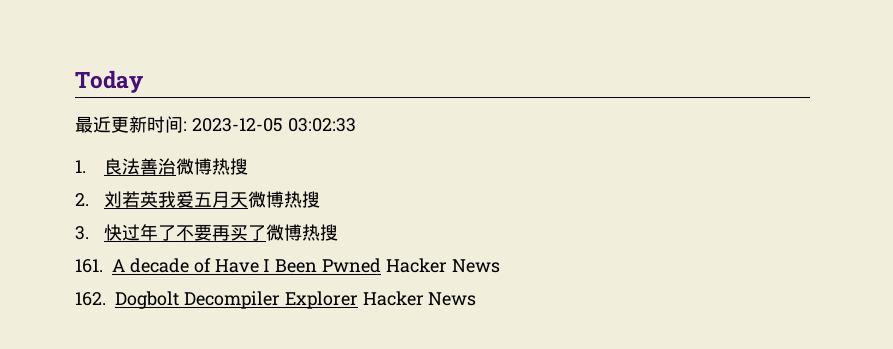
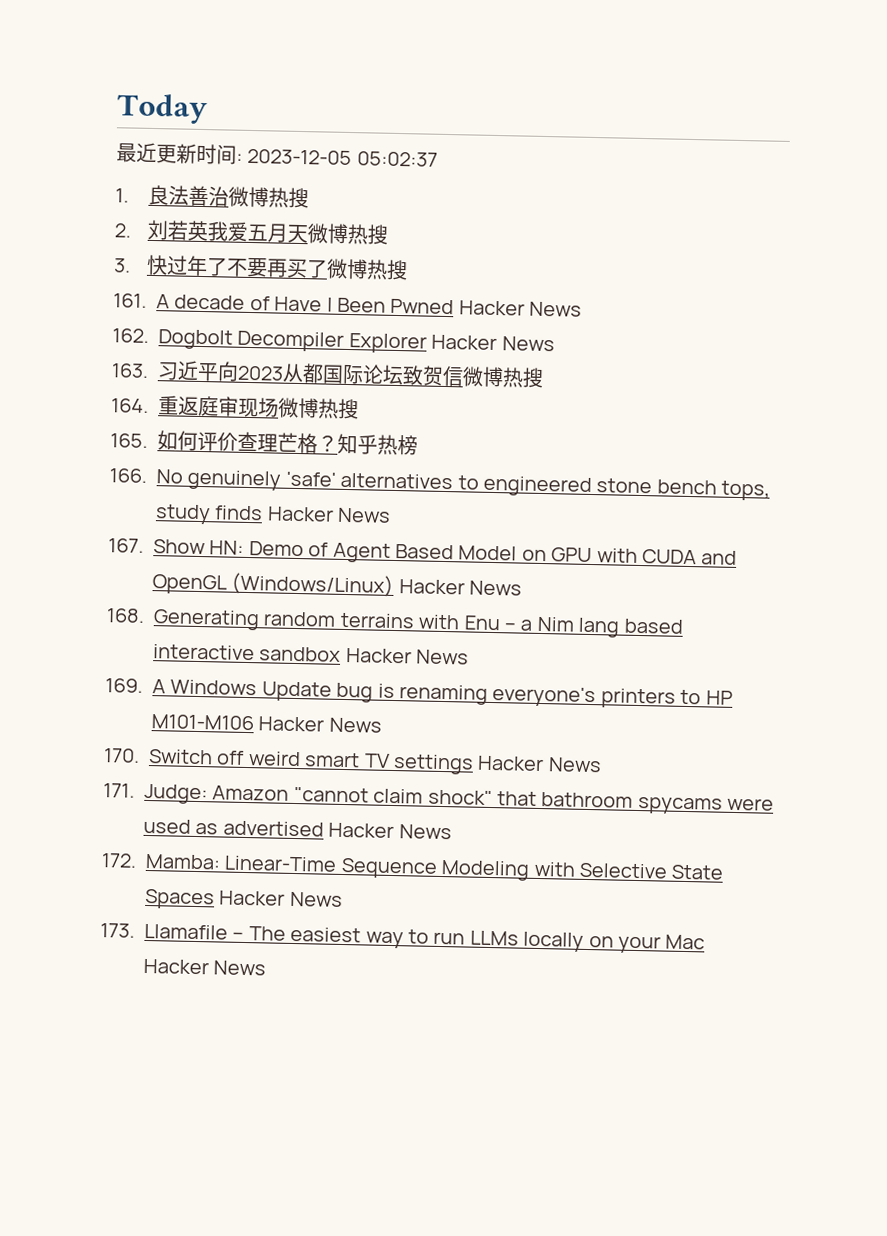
- 最近更新时间: 2023-12-05 03:02:33
+ 最近更新时间: 2023-12-05 05:02:37
+ 163.习近平向2023从都国际论坛致贺信微博热搜
+ 164.重返庭审现场微博热搜
+ 165.如何评价查理芒格？知乎热榜
+ 166. No genuinely 'safe' alternatives to engineered stone bench tops, study finds Hacker News
+ 167. Show HN: Demo of Agent Based Model on GPU with CUDA and OpenGL (Windows/Linux) Hacker News
+ 168. Generating random terrains with Enu – a Nim lang based interactive sandbox Hacker News
+ 169. A Windows Update bug is renaming everyone's printers to HP M101-M106 Hacker News
+ 170. Switch off weird smart TV settings Hacker News
+ 171. Judge: Amazon "cannot claim shock" that bathroom spycams were used as advertised Hacker News
+ 172. Mamba: Linear-Time Sequence Modeling with Selective State Spaces Hacker News
+ 173. Llamafile – The easiest way to run LLMs locally on your Mac Hacker News

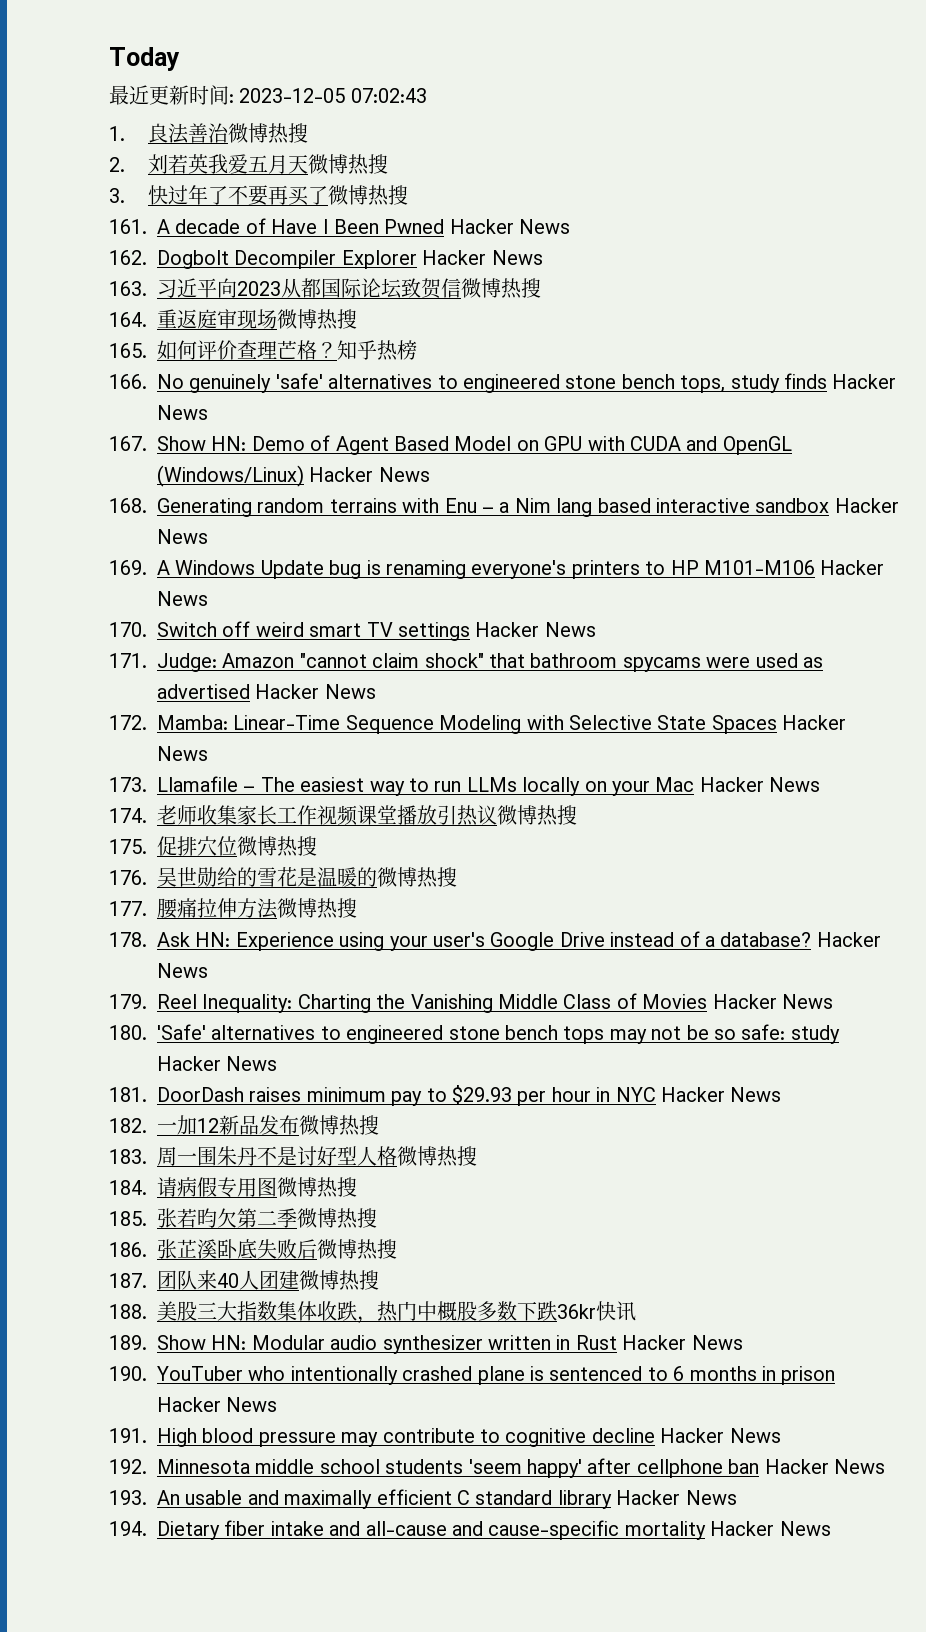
- 最近更新时间: 2023-12-05 05:02:37
+ 最近更新时间: 2023-12-05 07:02:43
+ 174.老师收集家长工作视频课堂播放引热议微博热搜
+ 175.促排穴位微博热搜
+ 176.吴世勋给的雪花是温暖的微博热搜
+ 177.腰痛拉伸方法微博热搜
+ 178. Ask HN: Experience using your user's Google Drive instead of a database? Hacker News
+ 179. Reel Inequality: Charting the Vanishing Middle Class of Movies Hacker News
+ 180. 'Safe' alternatives to engineered stone bench tops may not be so safe: study Hacker News
+ 181. DoorDash raises minimum pay to $29.93 per hour in NYC Hacker News
+ 182.一加12新品发布微博热搜
+ 183.周一围朱丹不是讨好型人格微博热搜
+ 184.请病假专用图微博热搜
+ 185.张若昀欠第二季微博热搜
+ 186.张芷溪卧底失败后微博热搜
+ 187.团队来40人团建微博热搜
+ 188.美股三大指数集体收跌，热门中概股多数下跌36kr快讯
+ 189. Show HN: Modular audio synthesizer written in Rust Hacker News
+ 190. YouTuber who intentionally crashed plane is sentenced to 6 months in prison Hacker News
+ 191. High blood pressure may contribute to cognitive decline Hacker News
+ 192. Minnesota middle school students 'seem happy' after cellphone ban Hacker News
+ 193. An usable and maximally efficient C standard library Hacker News
+ 194. Dietary fiber intake and all-cause and cause-specific mortality Hacker News

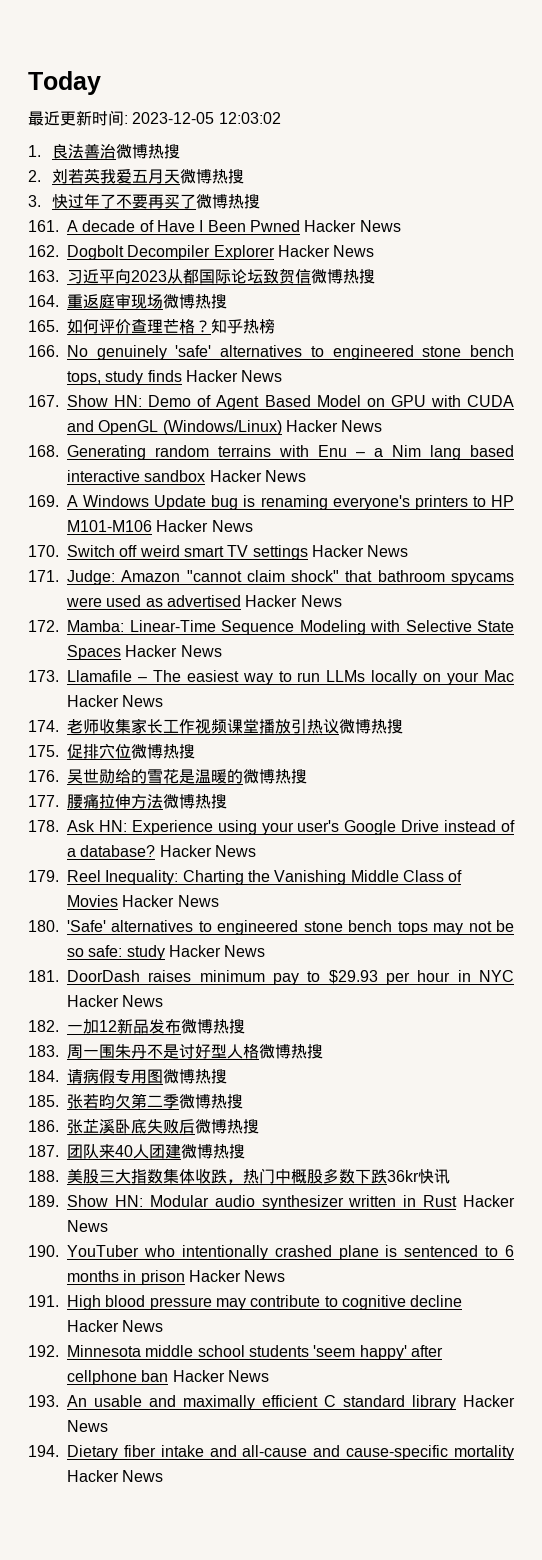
- 最近更新时间: 2023-12-05 07:02:43
+ 最近更新时间: 2023-12-05 12:03:02

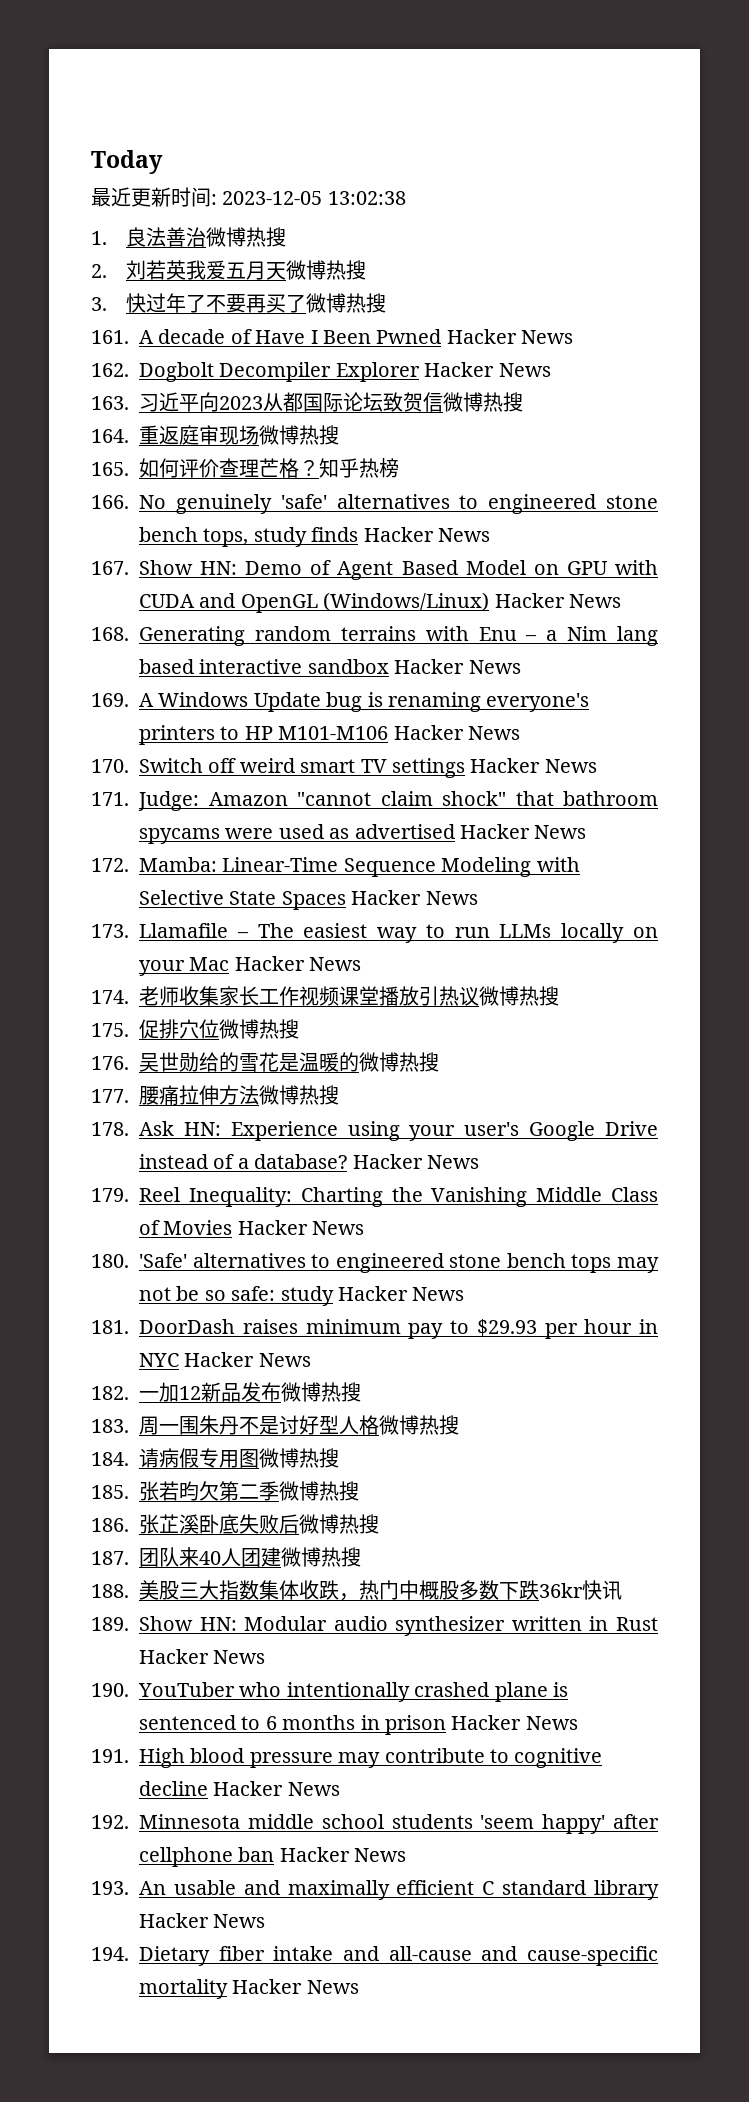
- 最近更新时间: 2023-12-05 12:03:02
+ 最近更新时间: 2023-12-05 13:02:38

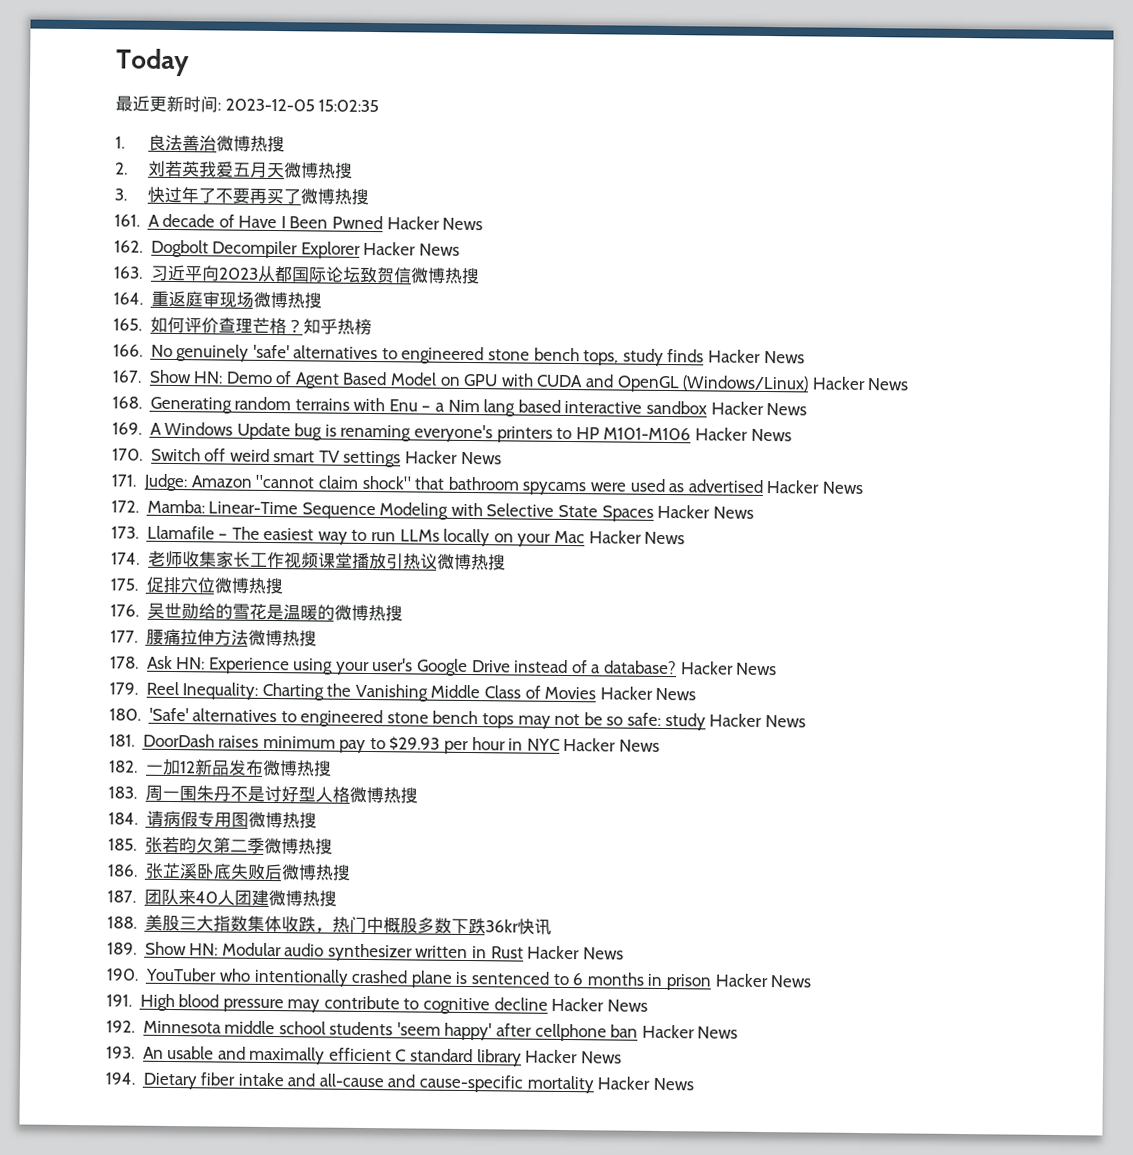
- 最近更新时间: 2023-12-05 13:02:38
+ 最近更新时间: 2023-12-05 15:02:35

